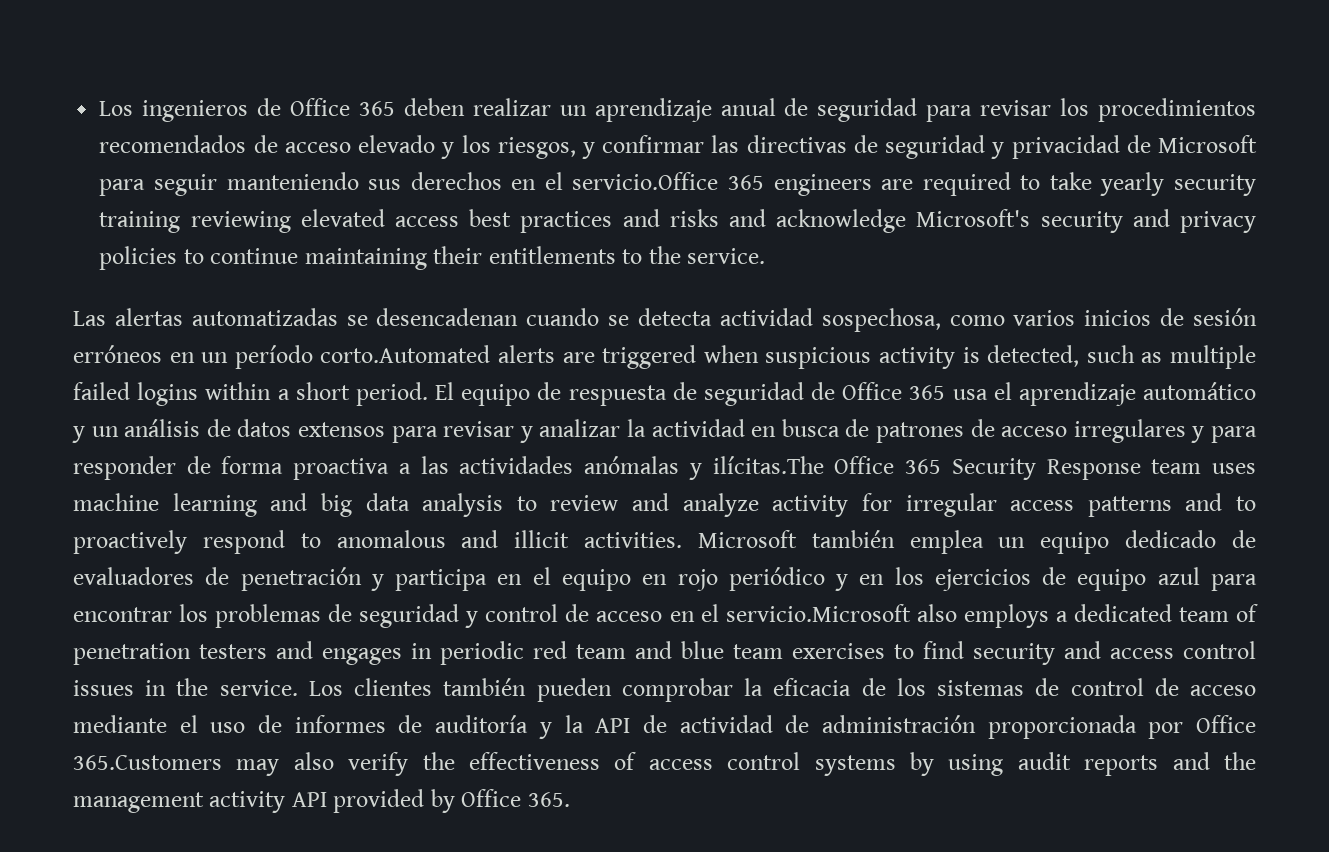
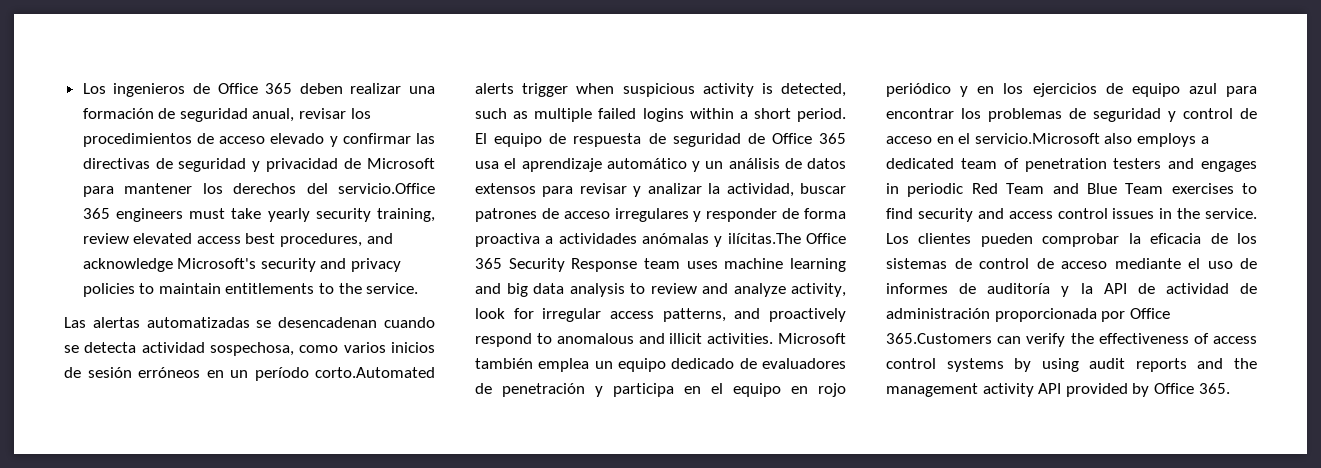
- Los ingenieros de Office 365 deben realizar un aprendizaje anual de seguridad para revisar los procedimientos recomendados de acceso elevado y los riesgos, y confirmar las directivas de seguridad y privacidad de Microsoft para seguir manteniendo sus derechos en el servicio.Office 365 engineers are required to take yearly security training reviewing elevated access best practices and risks and acknowledge Microsoft's security and privacy policies to continue maintaining their entitlements to the service.
+ Los ingenieros de Office 365 deben realizar una formación de seguridad anual, revisar los procedimientos de acceso elevado y confirmar las directivas de seguridad y privacidad de Microsoft para mantener los derechos del servicio.Office 365 engineers must take yearly security training, review elevated access best procedures, and acknowledge Microsoft's security and privacy policies to maintain entitlements to the service.
- Las alertas automatizadas se desencadenan cuando se detecta actividad sospechosa, como varios inicios de sesión erróneos en un período corto.Automated alerts are triggered when suspicious activity is detected, such as multiple failed logins within a short period.
+ Las alertas automatizadas se desencadenan cuando se detecta actividad sospechosa, como varios inicios de sesión erróneos en un período corto.Automated alerts trigger when suspicious activity is detected, such as multiple failed logins within a short period.
- El equipo de respuesta de seguridad de Office 365 usa el aprendizaje automático y un análisis de datos extensos para revisar y analizar la actividad en busca de patrones de acceso irregulares y para responder de forma proactiva a las actividades anómalas y ilícitas.The Office 365 Security Response team uses machine learning and big data analysis to review and analyze activity for irregular access patterns and to proactively respond to anomalous and illicit activities.
+ El equipo de respuesta de seguridad de Office 365 usa el aprendizaje automático y un análisis de datos extensos para revisar y analizar la actividad, buscar patrones de acceso irregulares y responder de forma proactiva a actividades anómalas y ilícitas.The Office 365 Security Response team uses machine learning and big data analysis to review and analyze activity, look for irregular access patterns, and proactively respond to anomalous and illicit activities.
- Microsoft también emplea un equipo dedicado de evaluadores de penetración y participa en el equipo en rojo periódico y en los ejercicios de equipo azul para encontrar los problemas de seguridad y control de acceso en el servicio.Microsoft also employs a dedicated team of penetration testers and engages in periodic red team and blue team exercises to find security and access control issues in the service.
+ Microsoft también emplea un equipo dedicado de evaluadores de penetración y participa en el equipo en rojo periódico y en los ejercicios de equipo azul para encontrar los problemas de seguridad y control de acceso en el servicio.Microsoft also employs a dedicated team of penetration testers and engages in periodic Red Team and Blue Team exercises to find security and access control issues in the service.
- Los clientes también pueden comprobar la eficacia de los sistemas de control de acceso mediante el uso de informes de auditoría y la API de actividad de administración proporcionada por Office 365.Customers may also verify the effectiveness of access control systems by using audit reports and the management activity API provided by Office 365.
+ Los clientes pueden comprobar la eficacia de los sistemas de control de acceso mediante el uso de informes de auditoría y la API de actividad de administración proporcionada por Office 365.Customers can verify the effectiveness of access control systems by using audit reports and the management activity API provided by Office 365.

